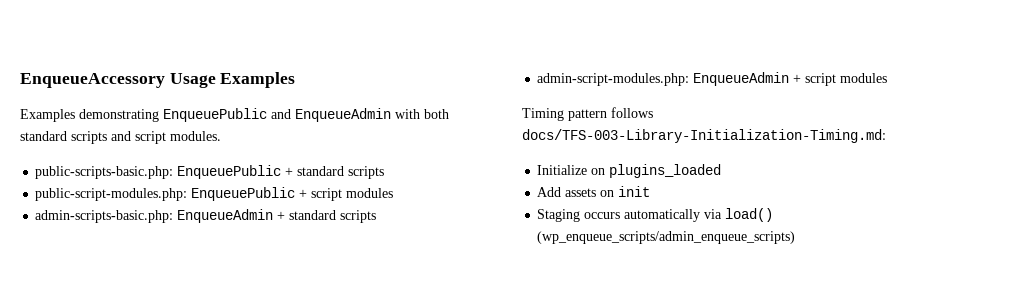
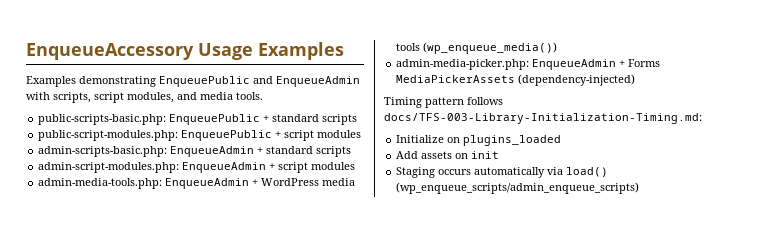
- Examples demonstrating EnqueuePublic and EnqueueAdmin with both standard scripts and script modules.
+ Examples demonstrating EnqueuePublic and EnqueueAdmin with scripts, script modules, and media tools.
+ admin-media-tools.php: EnqueueAdmin + WordPress media tools (wp_enqueue_media())
+ admin-media-picker.php: EnqueueAdmin + Forms MediaPickerAssets (dependency-injected)

